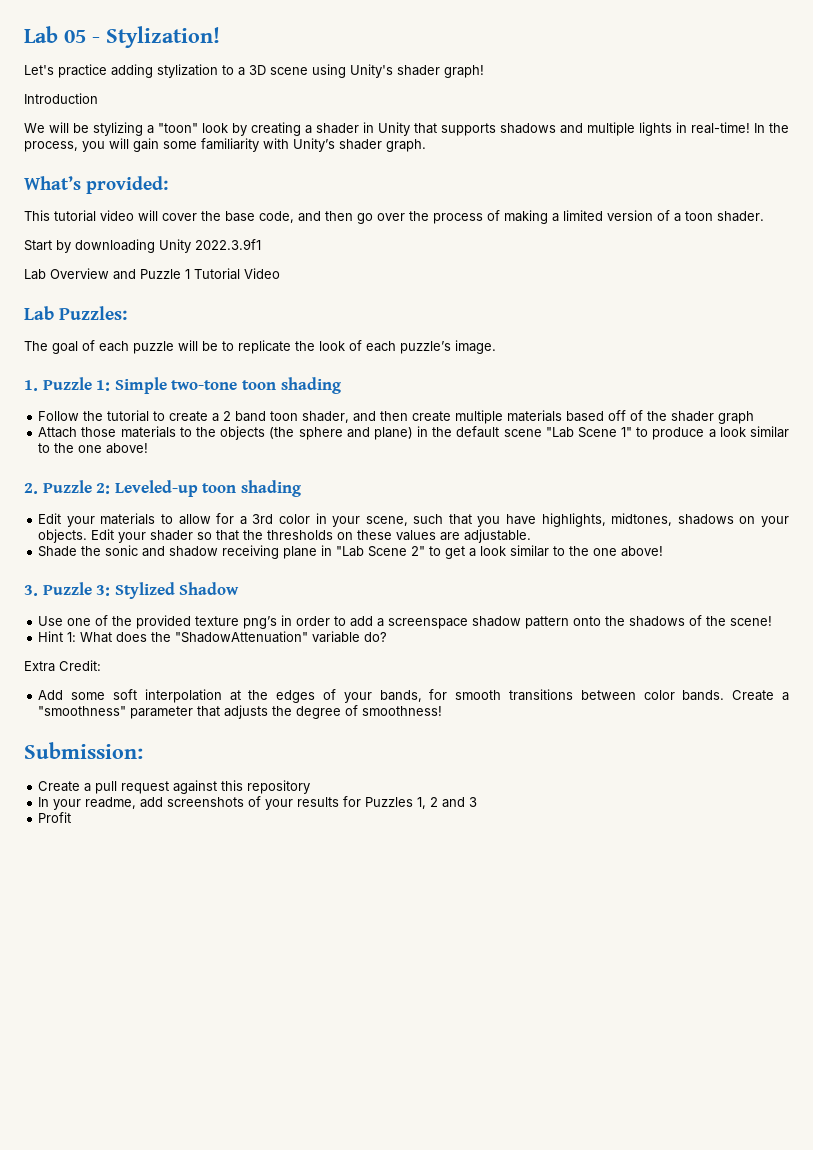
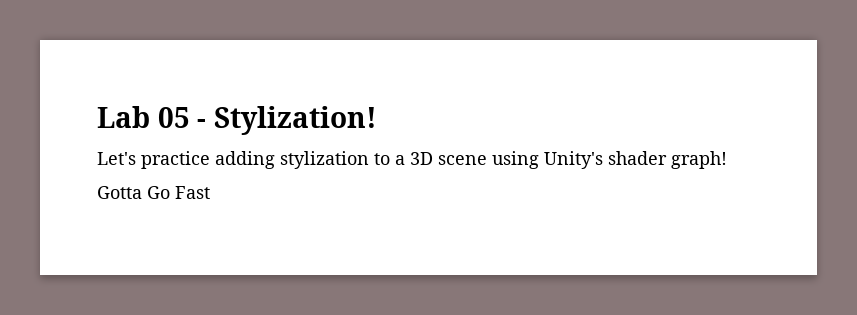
- Introduction
- We will be stylizing a "toon" look by creating a shader in Unity that supports shadows and multiple lights in real-time! In the process, you will gain some familiarity with Unity’s shader graph.
- What’s provided:
- This tutorial video will cover the base code, and then go over the process of making a limited version of a toon shader.
- Start by downloading Unity 2022.3.9f1
- Lab Overview and Puzzle 1 Tutorial Video
- Lab Puzzles:
- The goal of each puzzle will be to replicate the look of each puzzle’s image.
- 1. Puzzle 1: Simple two-tone toon shading
- Follow the tutorial to create a 2 band toon shader, and then create multiple materials based off of the shader graph
- Attach those materials to the objects (the sphere and plane) in the default scene "Lab Scene 1" to produce a look similar to the one above!
- 2. Puzzle 2: Leveled-up toon shading
- Edit your materials to allow for a 3rd color in your scene, such that you have highlights, midtones, shadows on your objects. Edit your shader so that the thresholds on these values are adjustable.
- Shade the sonic and shadow receiving plane in "Lab Scene 2" to get a look similar to the one above!
- 3. Puzzle 3: Stylized Shadow
- Use one of the provided texture png’s in order to add a screenspace shadow pattern onto the shadows of the scene!
- Hint 1: What does the "ShadowAttenuation" variable do?
- Extra Credit:
- Add some soft interpolation at the edges of your bands, for smooth transitions between color bands. Create a "smoothness" parameter that adjusts the degree of smoothness!
- Submission:
- Create a pull request against this repository
- In your readme, add screenshots of your results for Puzzles 1, 2 and 3
- Profit
+ Gotta Go Fast

